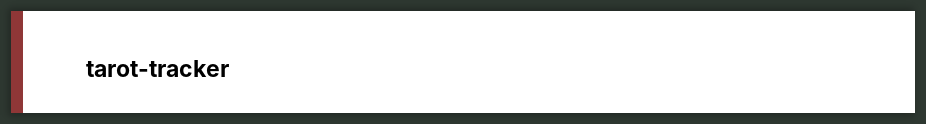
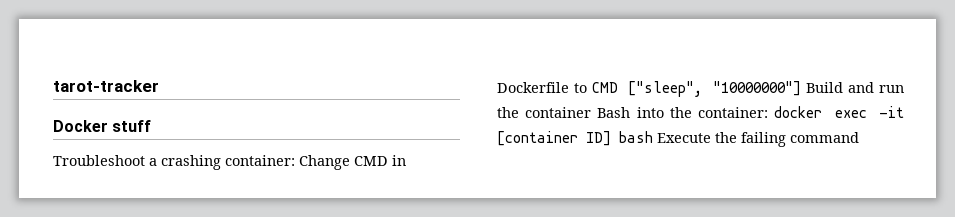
+ Docker stuff
+ Troubleshoot a crashing container: Change CMD in Dockerfile to CMD ["sleep", "10000000"] Build and run the container Bash into the container: docker exec -it [container ID] bash Execute the failing command

